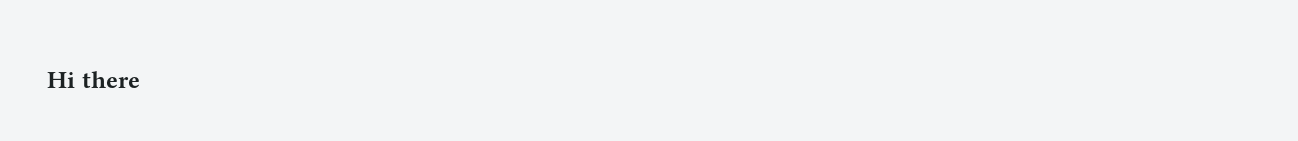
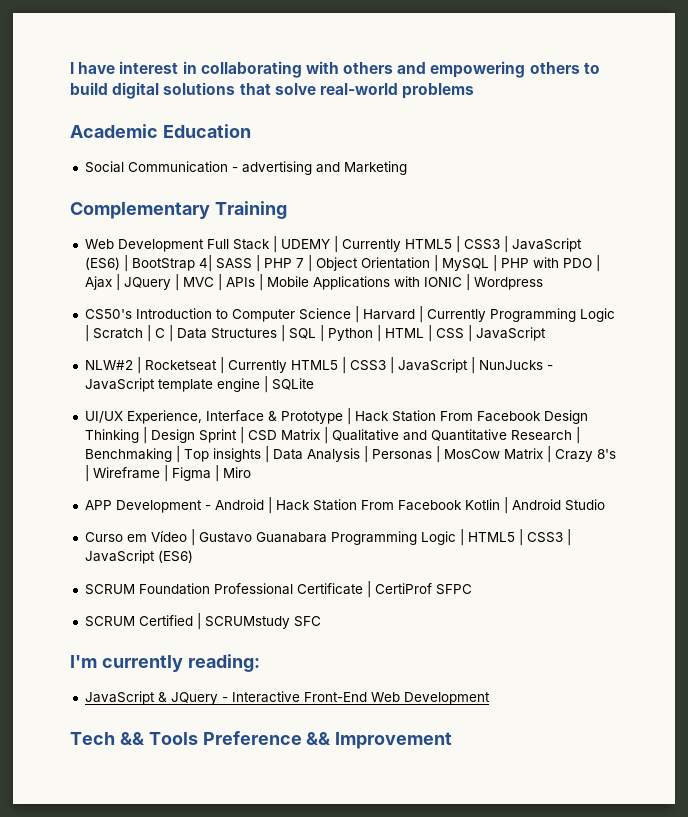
- Hi there
+ I have interest in collaborating with others and empowering others to build digital solutions that solve real-world problems
+ Academic Education
+ Social Communication - advertising and Marketing
+ Complementary Training
+ Web Development Full Stack | UDEMY | Currently HTML5 | CSS3 | JavaScript (ES6) | BootStrap 4| SASS | PHP 7 | Object Orientation | MySQL | PHP with PDO | Ajax | JQuery | MVC | APIs | Mobile Applications with IONIC | Wordpress
+ CS50's Introduction to Computer Science | Harvard | Currently Programming Logic | Scratch | C | Data Structures | SQL | Python | HTML | CSS | JavaScript
+ NLW#2 | Rocketseat | Currently HTML5 | CSS3 | JavaScript | NunJucks - JavaScript template engine | SQLite
+ UI/UX Experience, Interface & Prototype | Hack Station From Facebook Design Thinking | Design Sprint | CSD Matrix | Qualitative and Quantitative Research | Benchmaking | Top insights | Data Analysis | Personas | MosCow Matrix | Crazy 8's | Wireframe | Figma | Miro
+ APP Development - Android | Hack Station From Facebook Kotlin | Android Studio
+ Curso em Vídeo | Gustavo Guanabara Programming Logic | HTML5 | CSS3 | JavaScript (ES6)
+ SCRUM Foundation Professional Certificate | CertiProf SFPC
+ SCRUM Certified | SCRUMstudy SFC
+ I'm currently reading:
+ JavaScript & JQuery - Interactive Front-End Web Development
+ Tech && Tools Preference && Improvement

